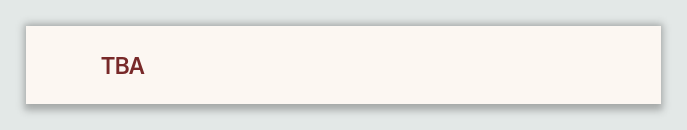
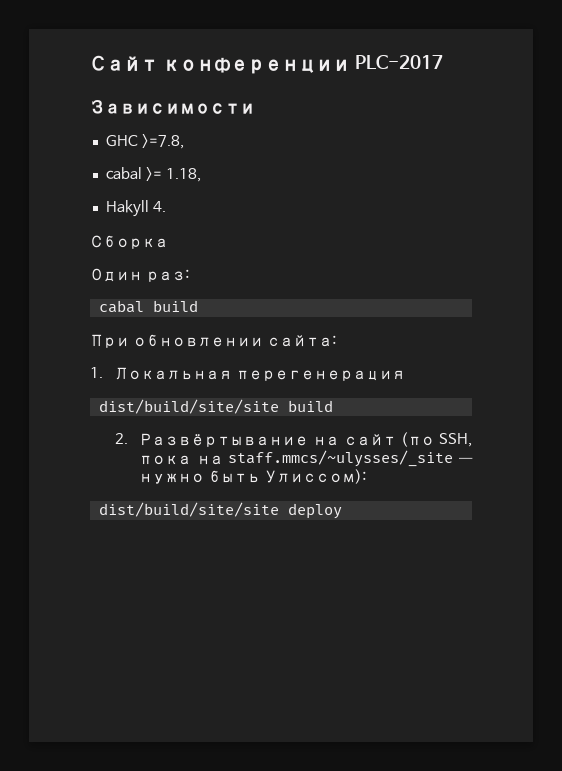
- TBA
+ Сайт конференции PLC-2017
+ Зависимости
+ GHC >=7.8,
+ cabal >= 1.18,
+ Hakyll 4.
+ Сборка
+ Один раз:
+ cabal build
+ При обновлении сайта:
+ 1. Локальная перегенерация
+ dist/build/site/site build
+ 2. Развёртывание на сайт (по SSH, пока на staff.mmcs/~ulysses/_site — нужно быть Улиссом):
+ dist/build/site/site deploy

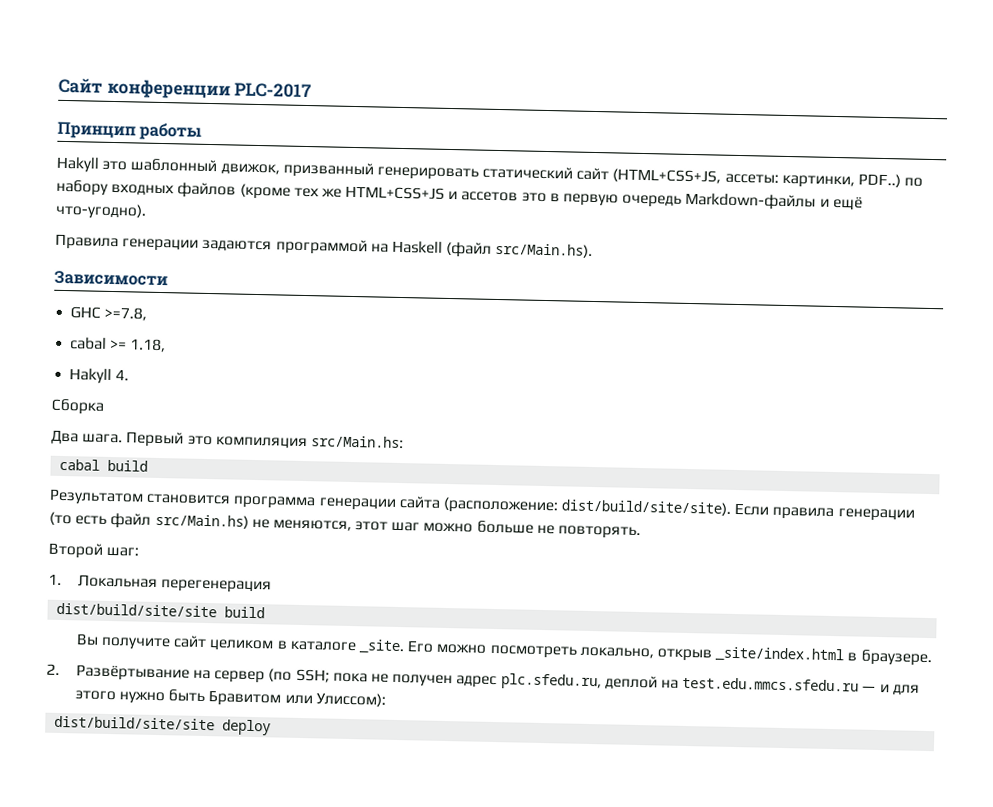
+ Принцип работы
+ Hakyll это шаблонный движок, призванный генерировать статический сайт (HTML+CSS+JS, ассеты: картинки, PDF..) по набору входных файлов (кроме тех же HTML+CSS+JS и ассетов это в первую очередь Markdown-файлы и ещё что-угодно).
+ Правила генерации задаются программой на Haskell (файл src/Main.hs).
- Один раз:
+ Два шага. Первый это компиляция src/Main.hs:
  cabal build
- При обновлении сайта:
+ Результатом становится программа генерации сайта (расположение: dist/build/site/site). Если правила генерации (то есть файл src/Main.hs) не меняются, этот шаг можно больше не повторять.
+ Второй шаг:
- 2. Развёртывание на сайт (по SSH, пока на staff.mmcs/~ulysses/_site — нужно быть Улиссом):
+ Вы получите сайт целиком в каталоге _site. Его можно посмотреть локально, открыв _site/index.html в браузере.
+ 2. Развёртывание на сервер (по SSH; пока не получен адрес plc.sfedu.ru, деплой на test.edu.mmcs.sfedu.ru — и для этого нужно быть Бравитом или Улиссом):

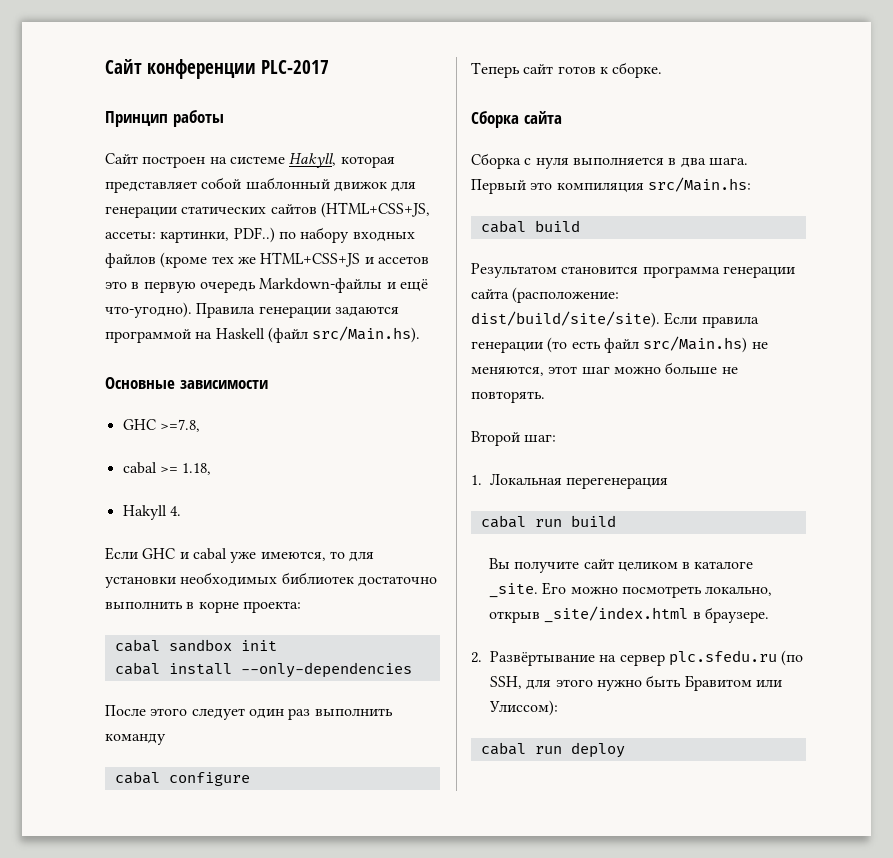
- Hakyll это шаблонный движок, призванный генерировать статический сайт (HTML+CSS+JS, ассеты: картинки, PDF..) по набору входных файлов (кроме тех же HTML+CSS+JS и ассетов это в первую очередь Markdown-файлы и ещё что-угодно).
- Правила генерации задаются программой на Haskell (файл src/Main.hs).
+ Сайт построен на системе Hakyll, которая представляет собой шаблонный движок для генерации статических сайтов (HTML+CSS+JS, ассеты: картинки, PDF..) по набору входных файлов (кроме тех же HTML+CSS+JS и ассетов это в первую очередь Markdown-файлы и ещё что-угодно). Правила генерации задаются программой на Haskell (файл src/Main.hs).
- Зависимости
+ Основные зависимости
- Сборка
- Два шага.
+ Если GHC и cabal уже имеются, то для установки необходимых библиотек достаточно выполнить в корне проекта:
+ cabal sandbox init
+ cabal install --only-dependencies
+ После этого следует один раз выполнить команду
+ cabal configure
+ Теперь сайт готов к сборке.
+ Сборка сайта
+ Сборка с нуля выполняется в два шага.
- dist/build/site/site build
+ cabal run build
- 2. Развёртывание на сервер (по SSH; пока не получен адрес plc.sfedu.ru, деплой на test.edu.mmcs.sfedu.ru — и для этого нужно быть Бравитом или Улиссом):
+ 2. Развёртывание на сервер plc.sfedu.ru (по SSH, для этого нужно быть Бравитом или Улиссом):
- dist/build/site/site deploy
+ cabal run deploy

